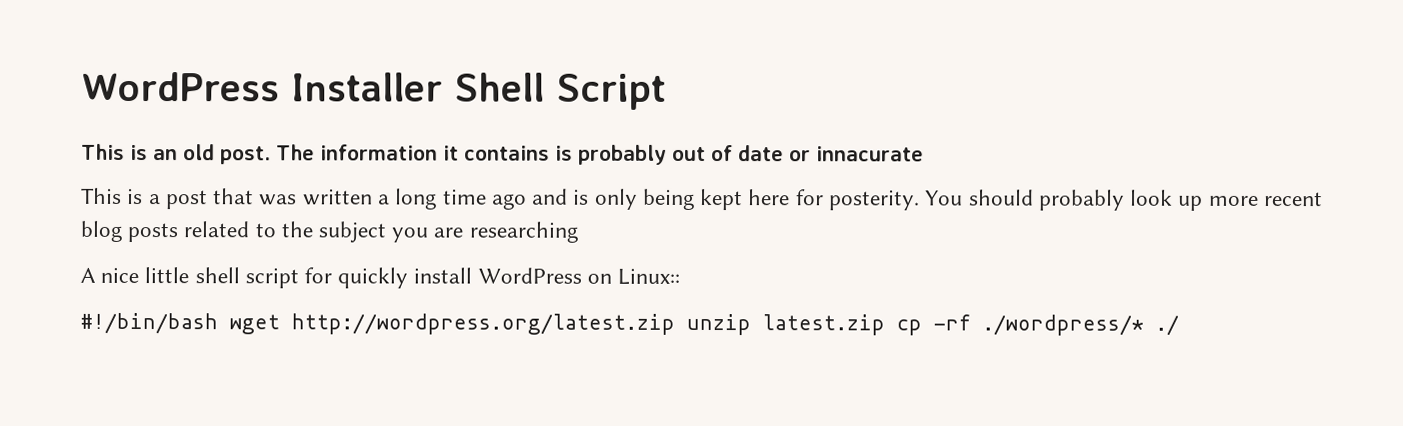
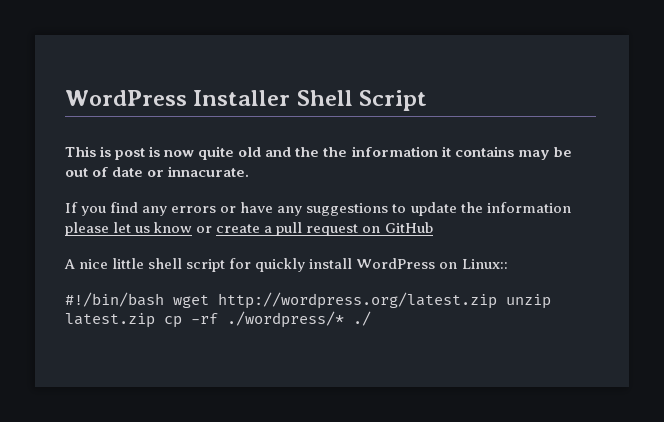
- This is an old post. The information it contains is probably out of date or innacurate
- This is a post that was written a long time ago and is only being kept here for posterity. You should probably look up more recent blog posts related to the subject you are researching
+ This is post is now quite old and the the information it contains may be out of date or innacurate.
+ If you find any errors or have any suggestions to update the information please let us know or create a pull request on GitHub

